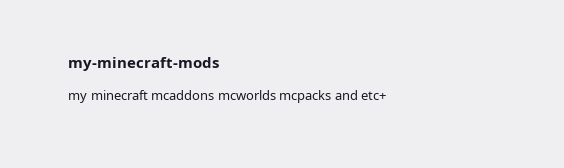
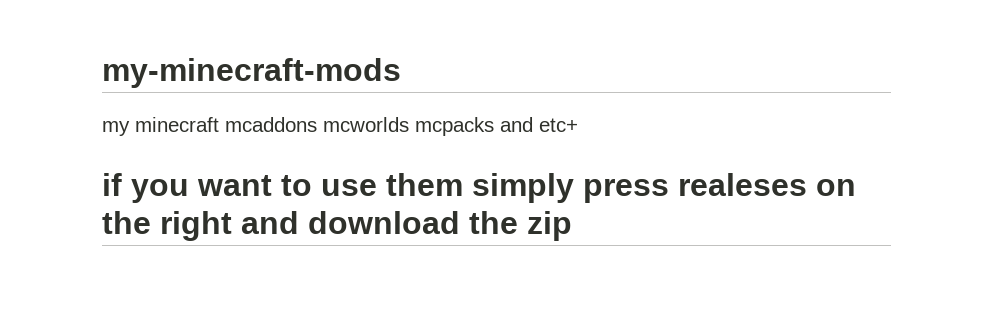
+ if you want to use them simply press realeses on the right and download the zip

